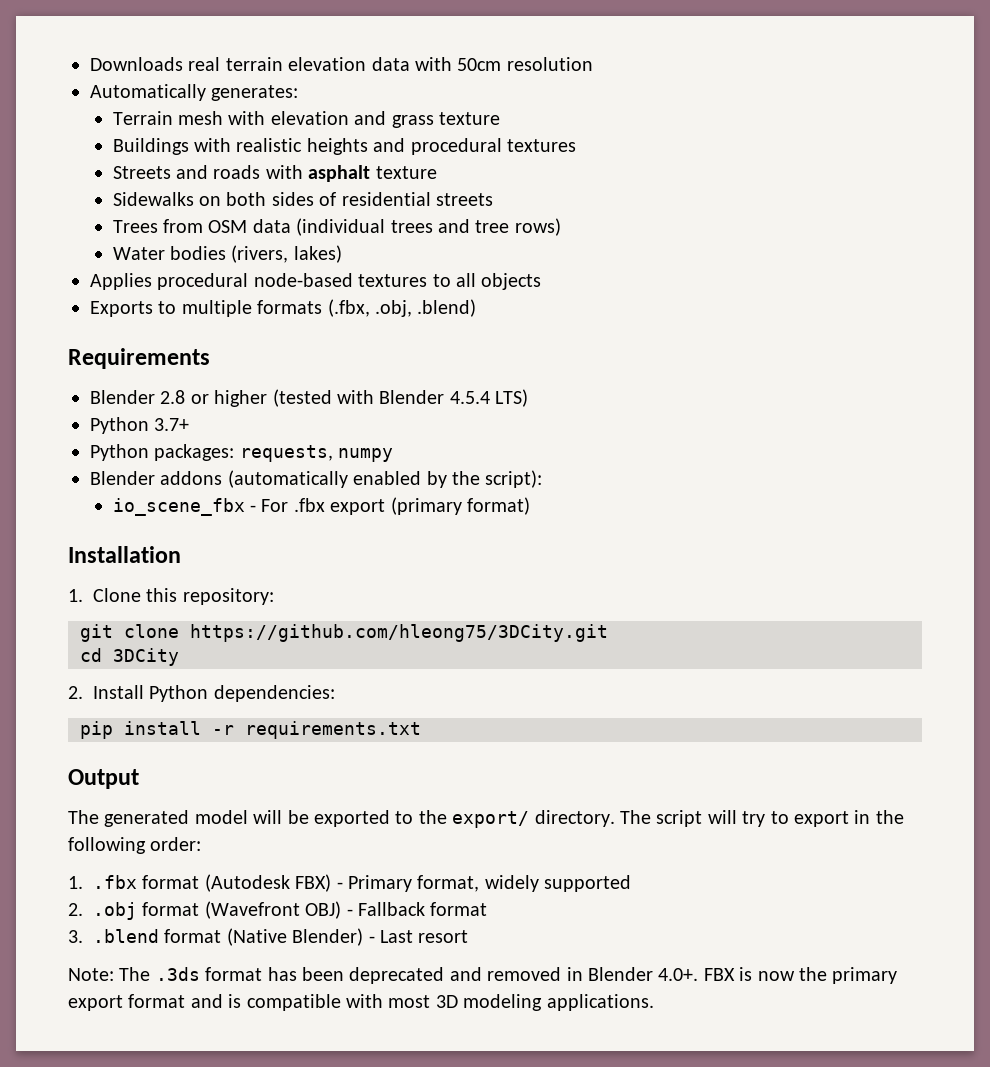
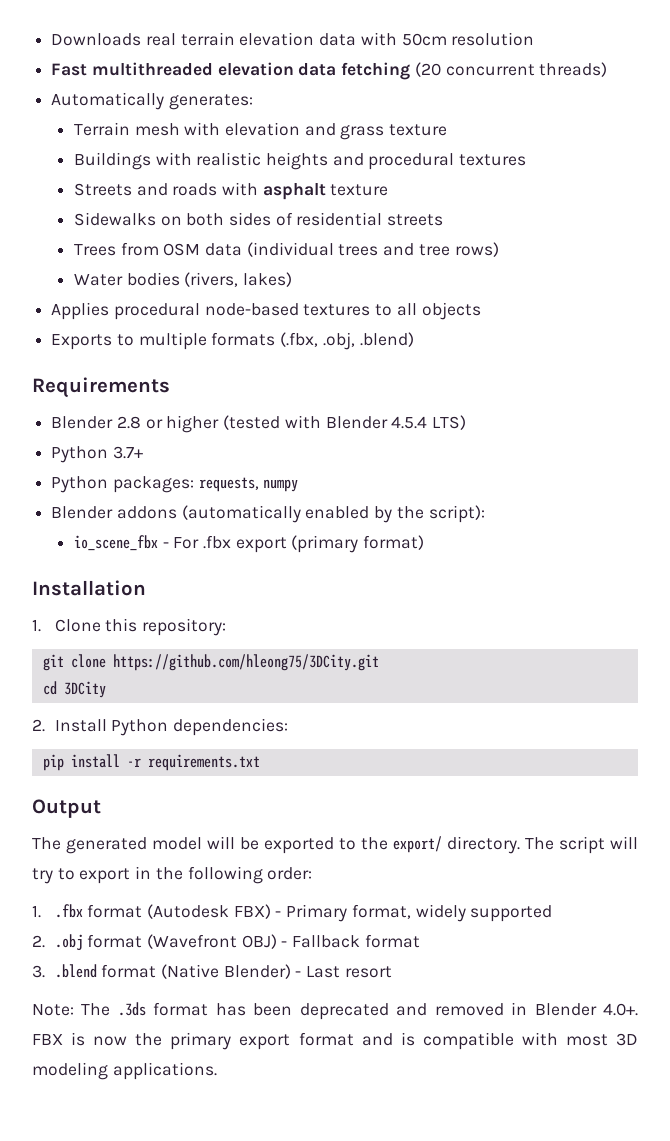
+ Fast multithreaded elevation data fetching (20 concurrent threads)

